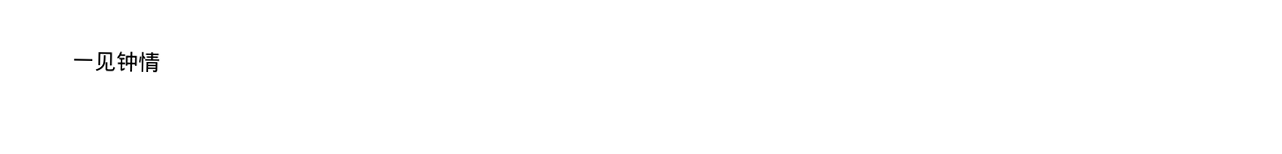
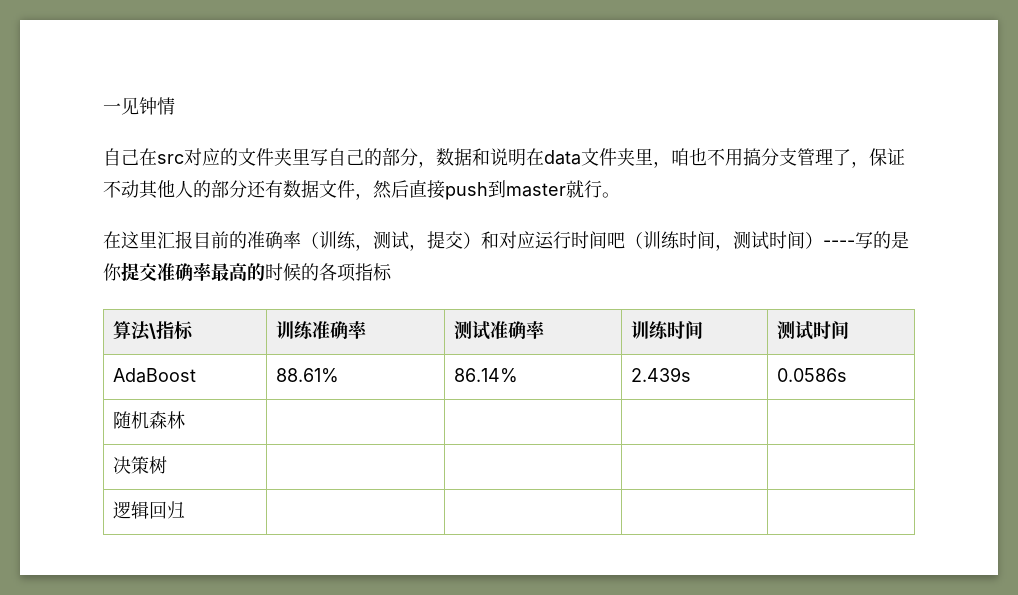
+ 自己在src对应的文件夹里写自己的部分，数据和说明在data文件夹里，咱也不用搞分支管理了，保证不动其他人的部分还有数据文件，然后直接push到master就行。
+ 在这里汇报目前的准确率（训练，测试，提交）和对应运行时间吧（训练时间，测试时间）----写的是你提交准确率最高的时候的各项指标
+ 算法\指标 | 训练准确率 | 测试准确率 | 训练时间 | 测试时间
+ AdaBoost | 88.61% | 86.14% | 2.439s | 0.0586s
+ 随机森林 | | | |
+ 决策树 | | | |
+ 逻辑回归 | | | |

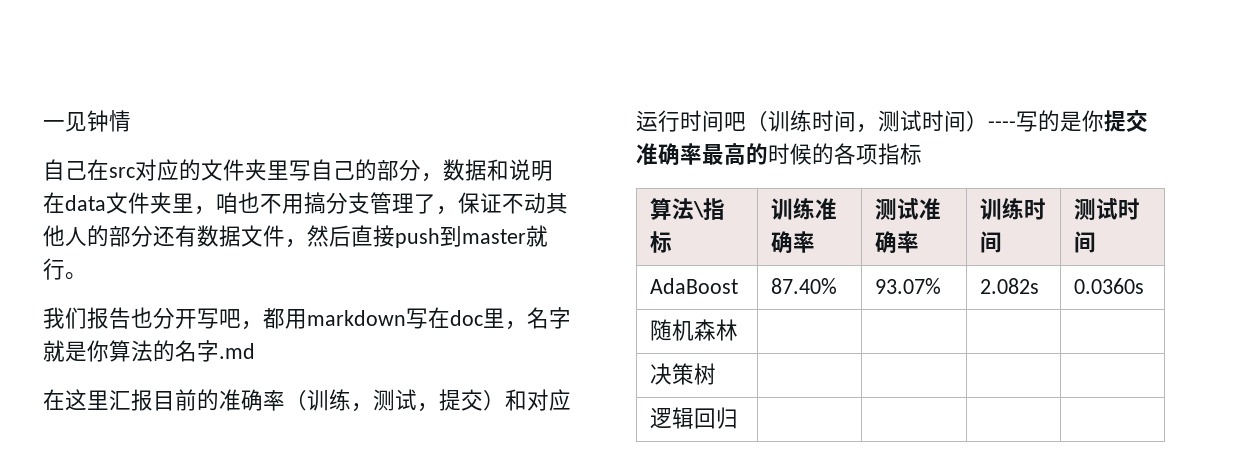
+ 我们报告也分开写吧，都用markdown写在doc里，名字就是你算法的名字.md
- AdaBoost | 88.61% | 86.14% | 2.439s | 0.0586s
+ AdaBoost | 87.40% | 93.07% | 2.082s | 0.0360s

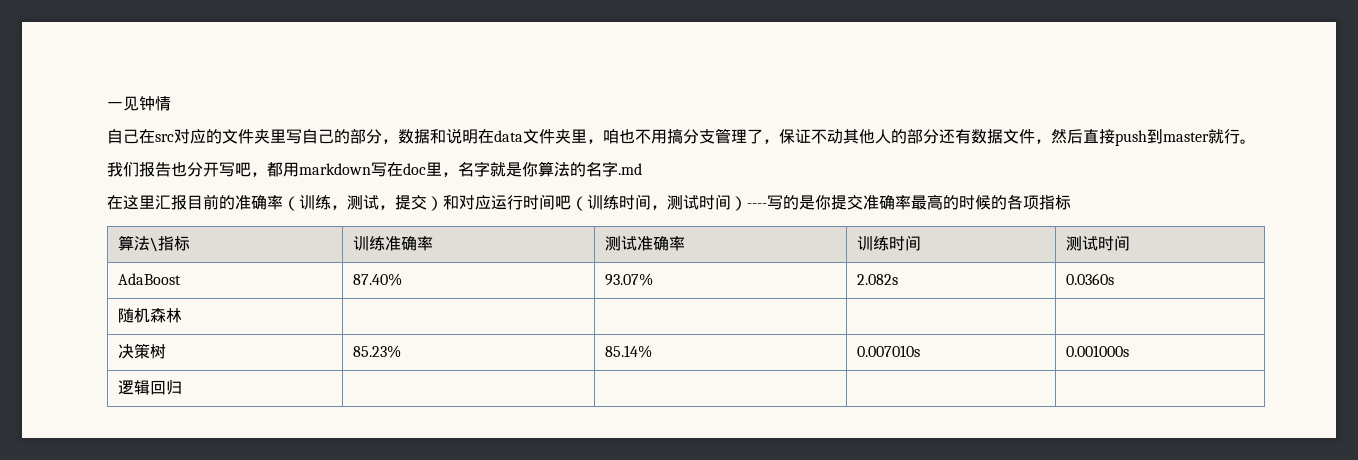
- 决策树 | | | |
+ 决策树 | 85.23% | 85.14% | 0.007010s | 0.001000s

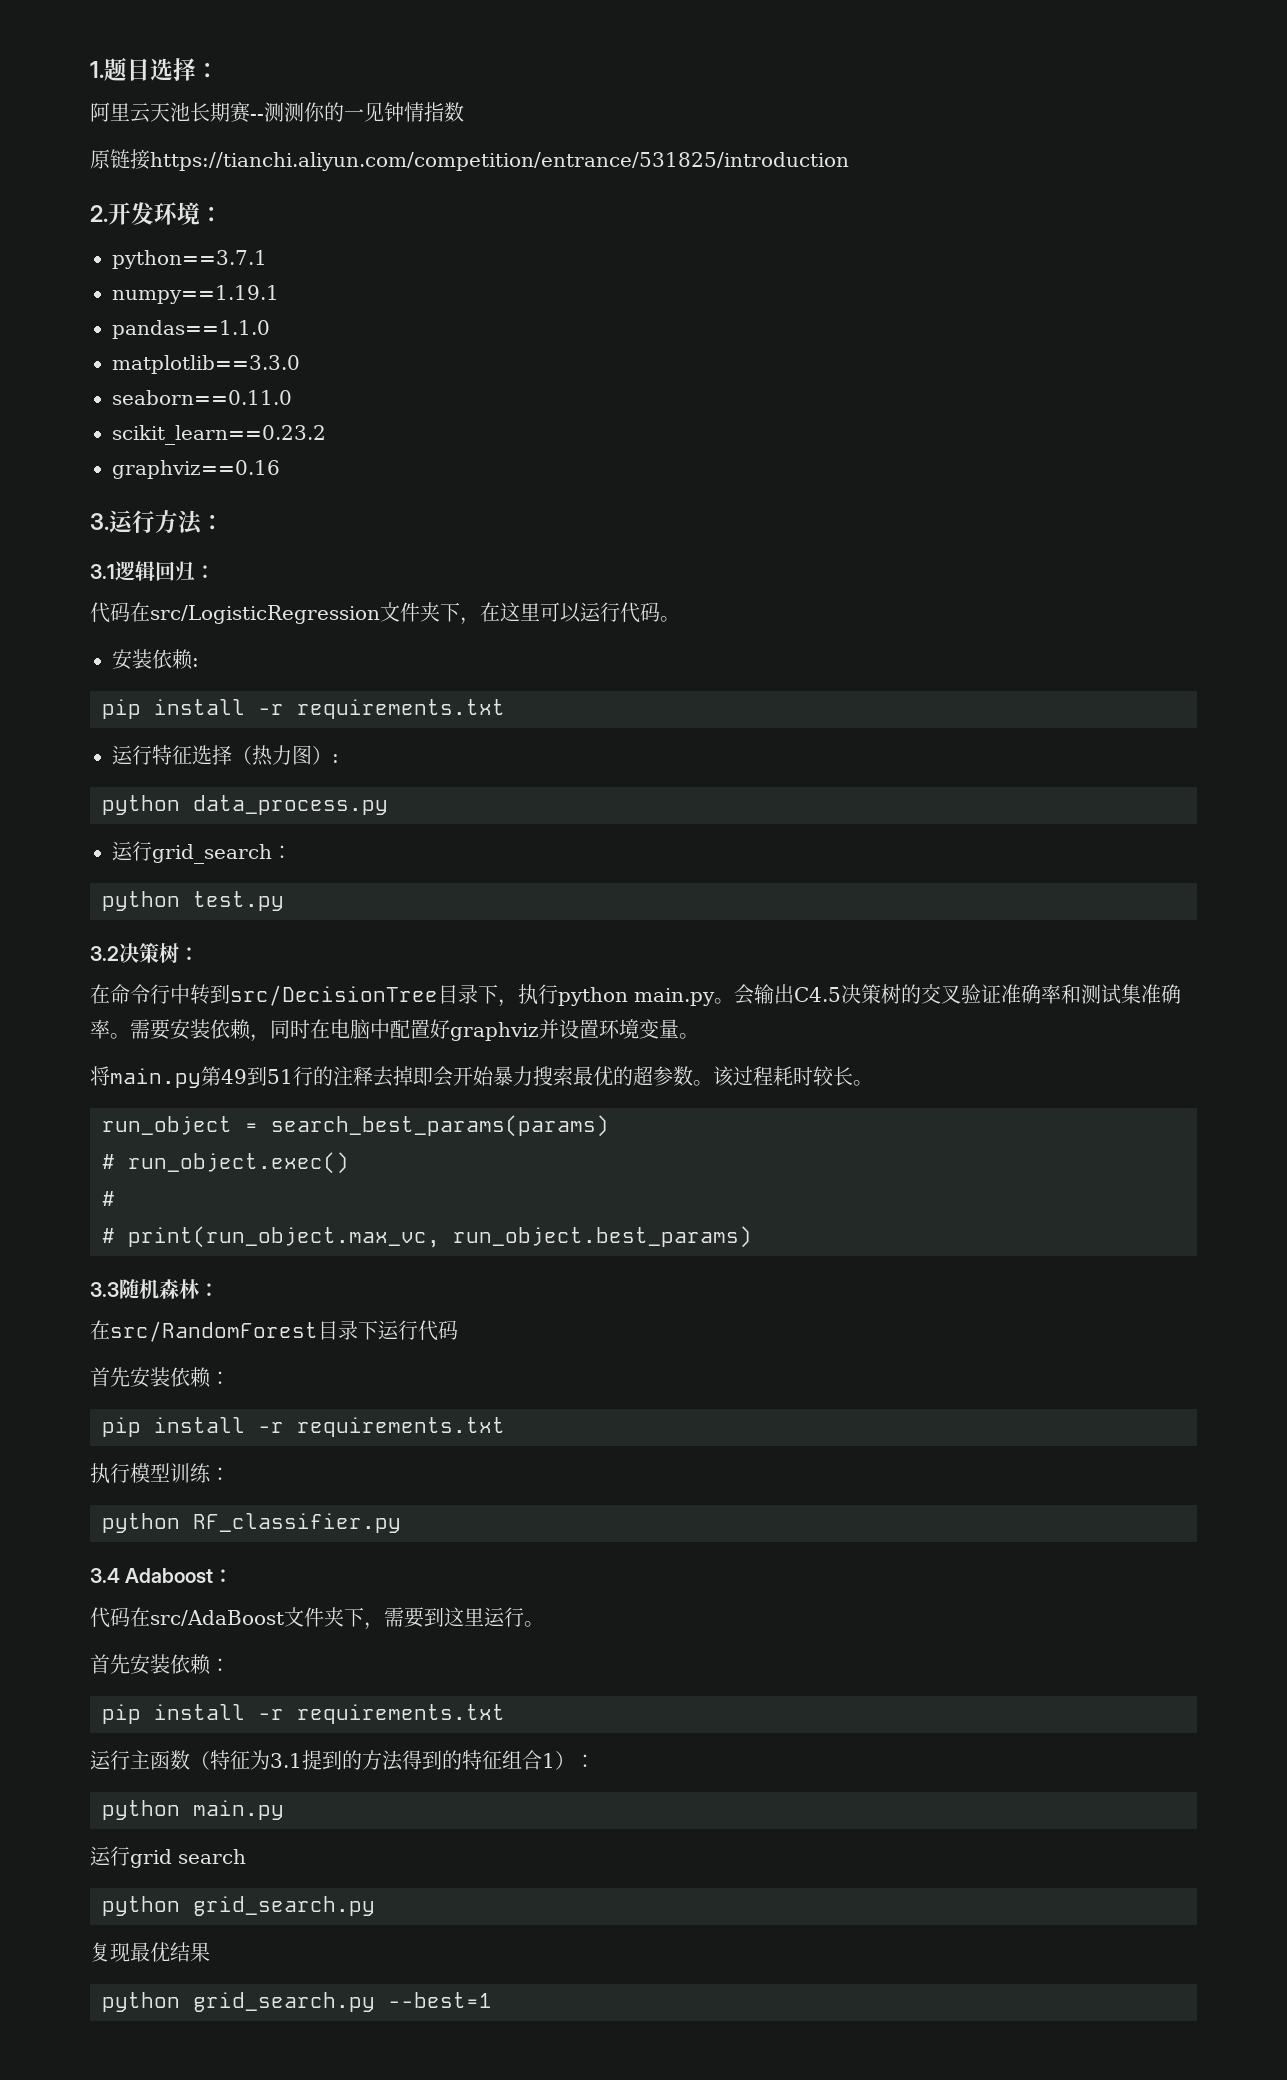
- 一见钟情
- 自己在src对应的文件夹里写自己的部分，数据和说明在data文件夹里，咱也不用搞分支管理了，保证不动其他人的部分还有数据文件，然后直接push到master就行。
- 我们报告也分开写吧，都用markdown写在doc里，名字就是你算法的名字.md
- 在这里汇报目前的准确率（训练，测试，提交）和对应运行时间吧（训练时间，测试时间）----写的是你提交准确率最高的时候的各项指标
- 算法\指标 | 训练准确率 | 测试准确率 | 训练时间 | 测试时间
- AdaBoost | 87.40% | 93.07% | 2.082s | 0.0360s
- 随机森林 | | | |
- 决策树 | 85.23% | 85.14% | 0.007010s | 0.001000s
- 逻辑回归 | | | |
+ 1.题目选择：
+ 阿里云天池长期赛--测测你的一见钟情指数
+ 原链接https://tianchi.aliyun.com/competition/entrance/531825/introduction
+ 2.开发环境：
+ python==3.7.1
+ numpy==1.19.1
+ pandas==1.1.0
+ matplotlib==3.3.0
+ seaborn==0.11.0
+ scikit_learn==0.23.2
+ graphviz==0.16
+ 3.运行方法：
+ 3.1逻辑回归：
+ 代码在src/LogisticRegression文件夹下，在这里可以运行代码。
+ 安装依赖:
+ pip install -r requirements.txt
+ 运行特征选择（热力图）:
+ python data_process.py
+ 运行grid_search：
+ python test.py
+ 3.2决策树：
+ 在命令行中转到src/DecisionTree目录下，执行python main.py。会输出C4.5决策树的交叉验证准确率和测试集准确率。需要安装依赖，同时在电脑中配置好graphviz并设置环境变量。
+ 将main.py第49到51行的注释去掉即会开始暴力搜索最优的超参数。该过程耗时较长。
+ run_object = search_best_params(params)
+ # run_object.exec()
+ #
+ # print(run_object.max_vc, run_object.best_params)
+ 3.3随机森林：
+ 在src/RandomForest目录下运行代码
+ 首先安装依赖：
+ pip install -r requirements.txt
+ 执行模型训练：
+ python RF_classifier.py
+ 3.4 Adaboost：
+ 代码在src/AdaBoost文件夹下，需要到这里运行。
+ 首先安装依赖：
+ pip install -r requirements.txt
+ 运行主函数（特征为3.1提到的方法得到的特征组合1）：
+ python main.py
+ 运行grid search
+ python grid_search.py
+ 复现最优结果
+ python grid_search.py --best=1

